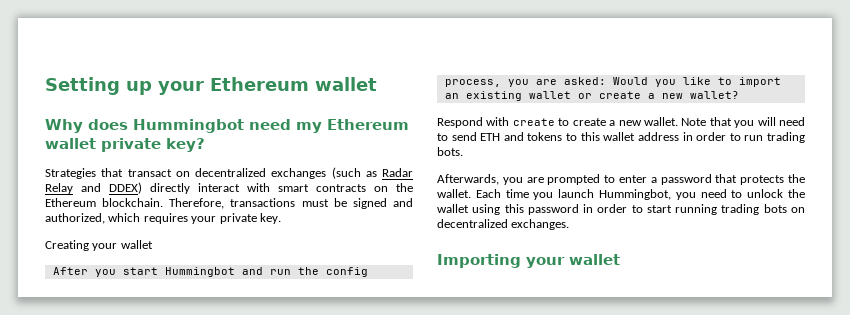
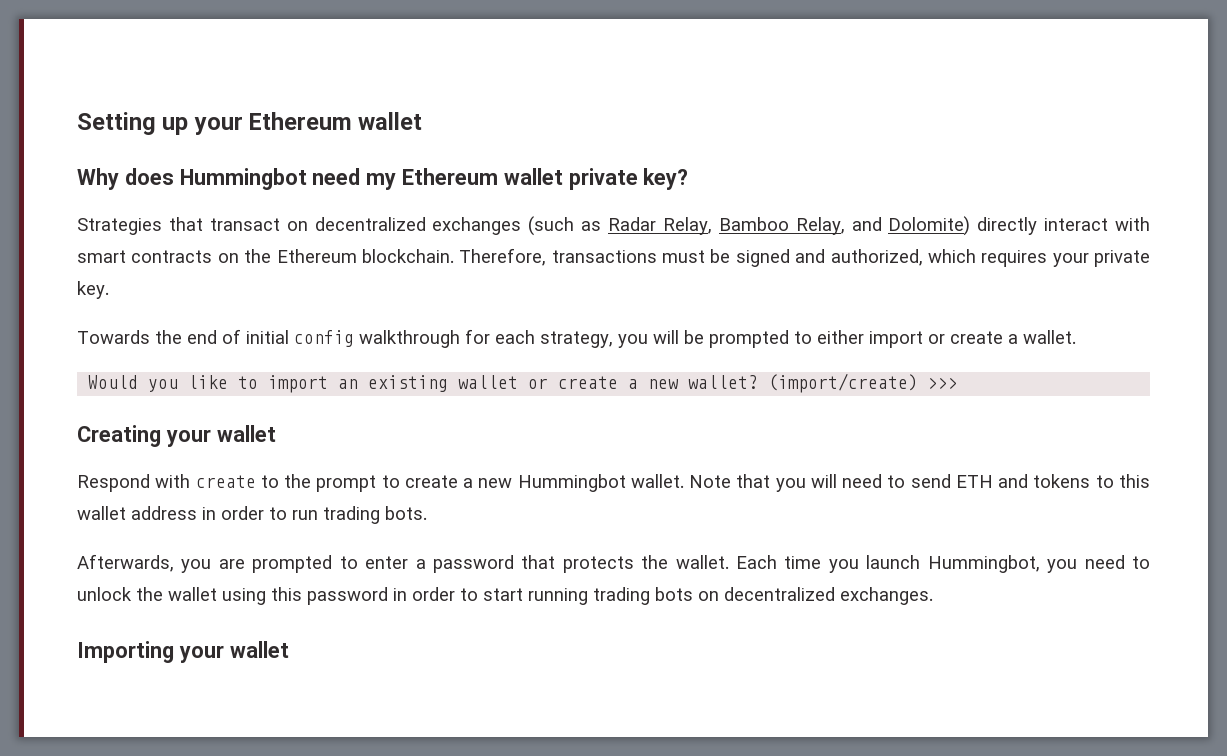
- Strategies that transact on decentralized exchanges (such as Radar Relay and DDEX) directly interact with smart contracts on the Ethereum blockchain.
+ Strategies that transact on decentralized exchanges (such as Radar Relay, Bamboo Relay, and Dolomite) directly interact with smart contracts on the Ethereum blockchain.
+ Towards the end of initial config walkthrough for each strategy, you will be prompted to either import or create a wallet.
+ Would you like to import an existing wallet or create a new wallet? (import/create) >>>
  Creating your wallet
- After you start Hummingbot and run the config process, you are asked: Would you like to import an existing wallet or create a new wallet?
- Respond with create to create a new wallet.
+ Respond with create to the prompt to create a new Hummingbot wallet.

